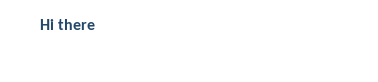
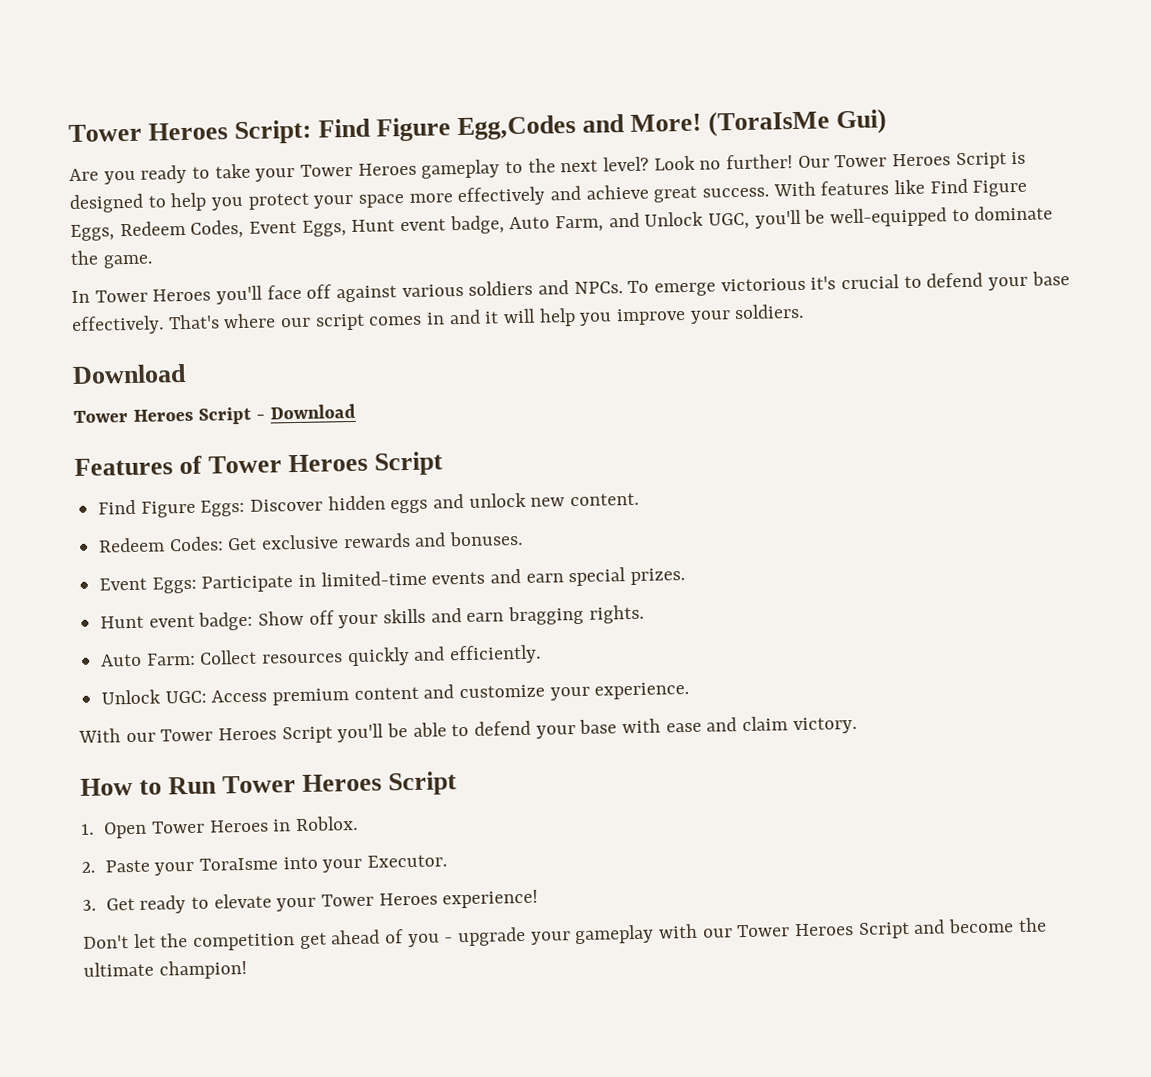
- Hi there
+ Tower Heroes Script: Find Figure Egg,Codes and More! (ToraIsMe Gui)
+ Are you ready to take your Tower Heroes gameplay to the next level? Look no further! Our Tower Heroes Script is designed to help you protect your space more effectively and achieve great success. With features like Find Figure Eggs, Redeem Codes, Event Eggs, Hunt event badge, Auto Farm, and Unlock UGC, you'll be well-equipped to dominate the game.
+ In Tower Heroes you'll face off against various soldiers and NPCs. To emerge victorious it's crucial to defend your base effectively. That's where our script comes in and it will help you improve your soldiers.
+ Download
+ Tower Heroes Script - Download
+ Features of Tower Heroes Script
+ Find Figure Eggs: Discover hidden eggs and unlock new content.
+ Redeem Codes: Get exclusive rewards and bonuses.
+ Event Eggs: Participate in limited-time events and earn special prizes.
+ Hunt event badge: Show off your skills and earn bragging rights.
+ Auto Farm: Collect resources quickly and efficiently.
+ Unlock UGC: Access premium content and customize your experience.
+ With our Tower Heroes Script you'll be able to defend your base with ease and claim victory.
+ How to Run Tower Heroes Script
+ 1. Open Tower Heroes in Roblox.
+ 2. Paste your ToraIsme into your Executor.
+ 3. Get ready to elevate your Tower Heroes experience!
+ Don't let the competition get ahead of you - upgrade your gameplay with our Tower Heroes Script and become the ultimate champion!

